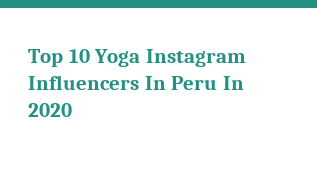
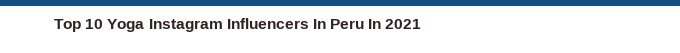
- Top 10 Yoga Instagram Influencers In Peru In 2020
+ Top 10 Yoga Instagram Influencers In Peru In 2021

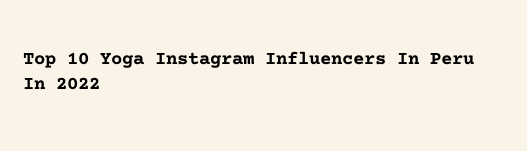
- Top 10 Yoga Instagram Influencers In Peru In 2021
+ Top 10 Yoga Instagram Influencers In Peru In 2022

